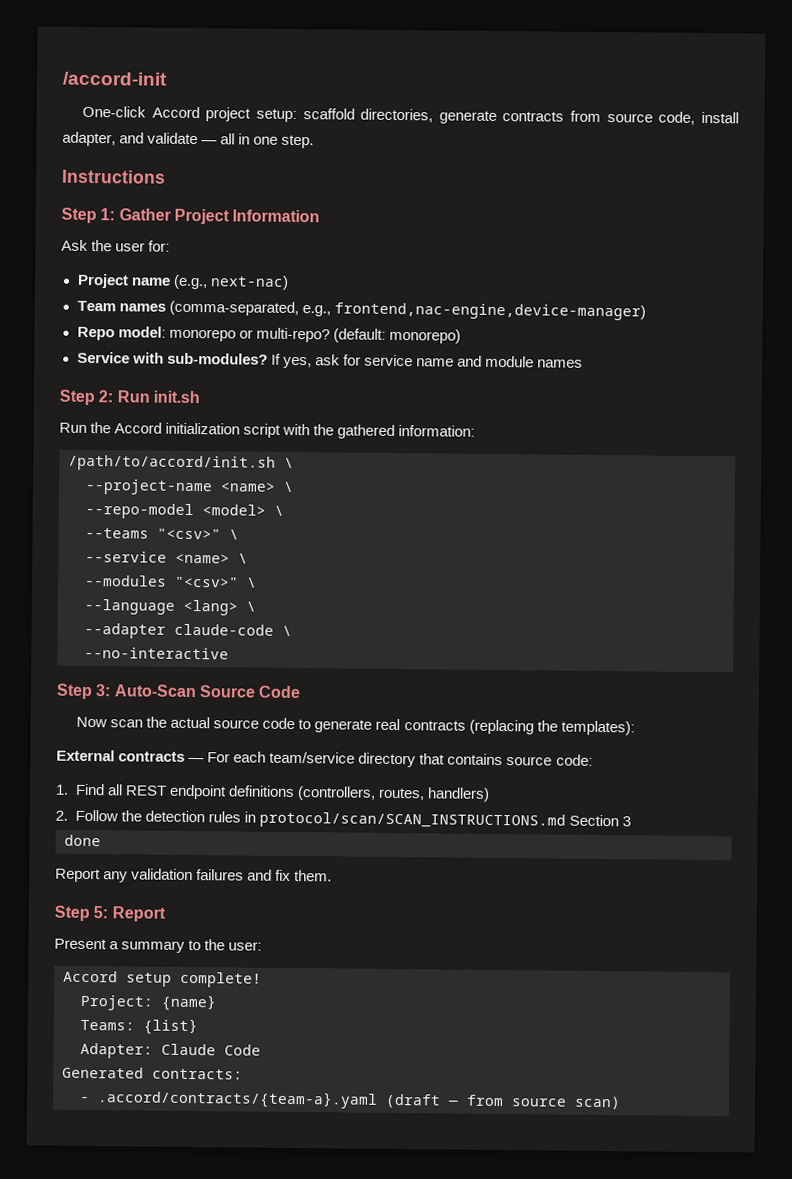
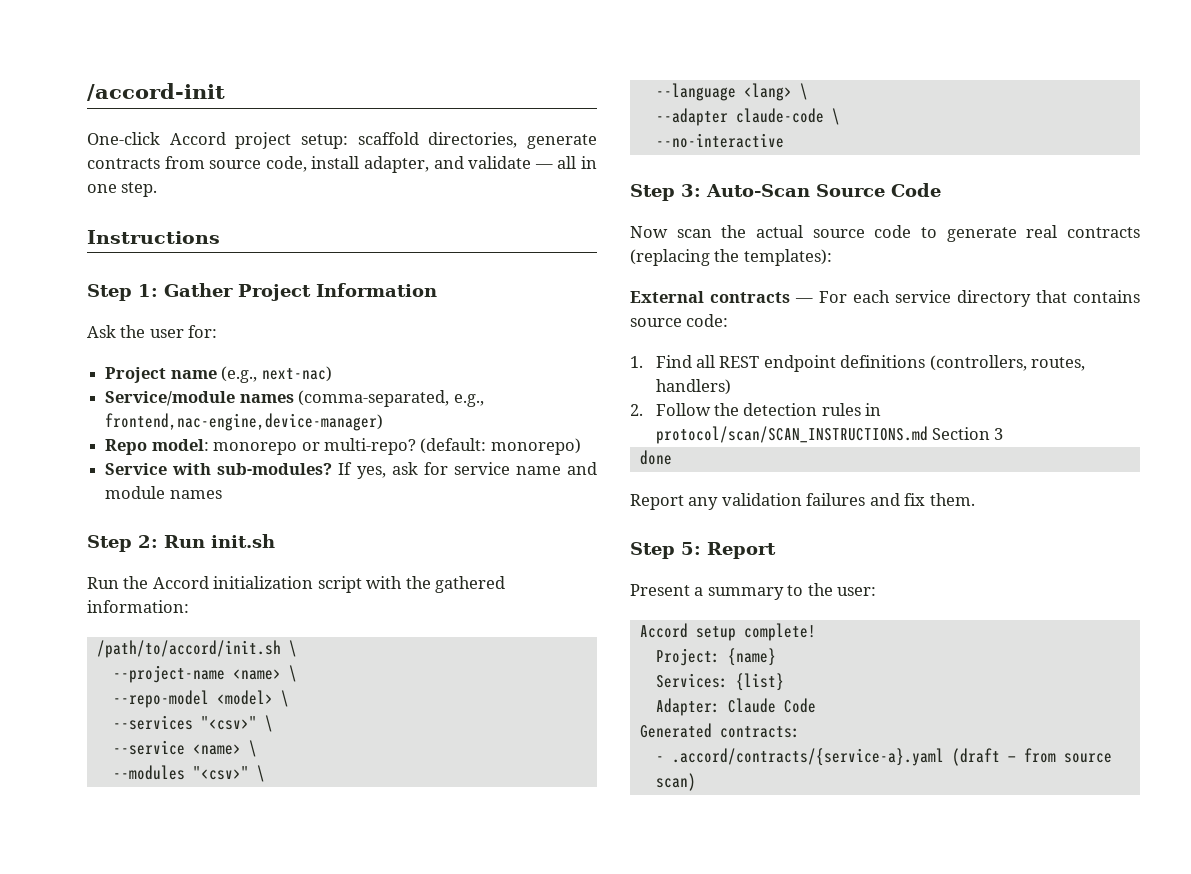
- Team names (comma-separated, e.g., frontend,nac-engine,device-manager)
+ Service/module names (comma-separated, e.g., frontend,nac-engine,device-manager)
- --teams "<csv>" \
+ --services "<csv>" \
- External contracts — For each team/service directory that contains source code:
+ External contracts — For each service directory that contains source code:
- Teams: {list}
+ Services: {list}
- - .accord/contracts/{team-a}.yaml (draft — from source scan)
+ - .accord/contracts/{service-a}.yaml (draft — from source scan)

